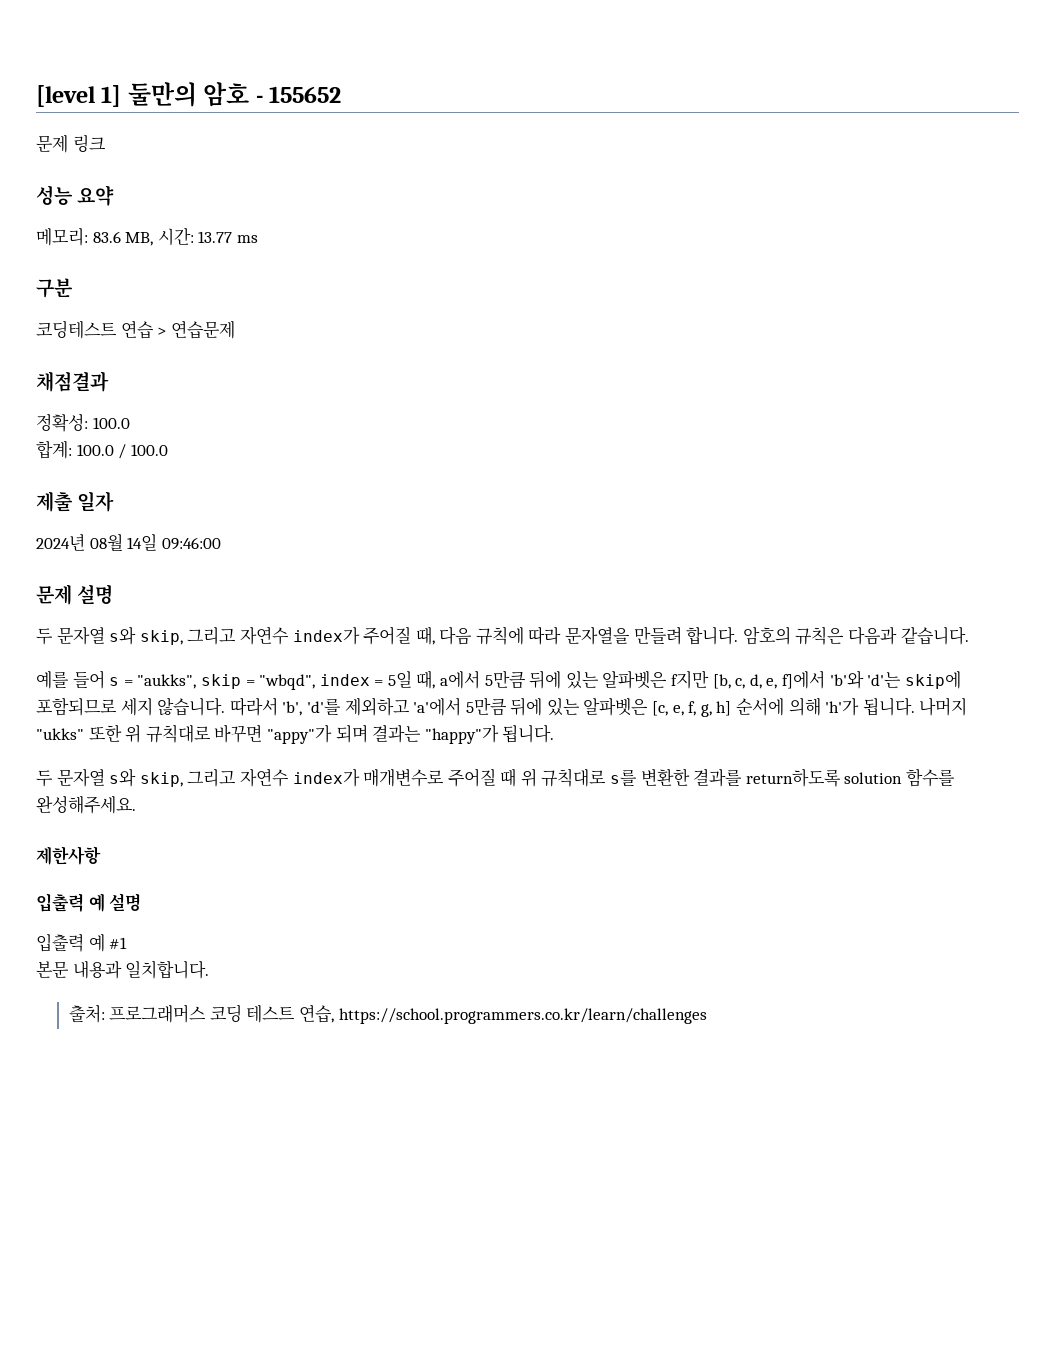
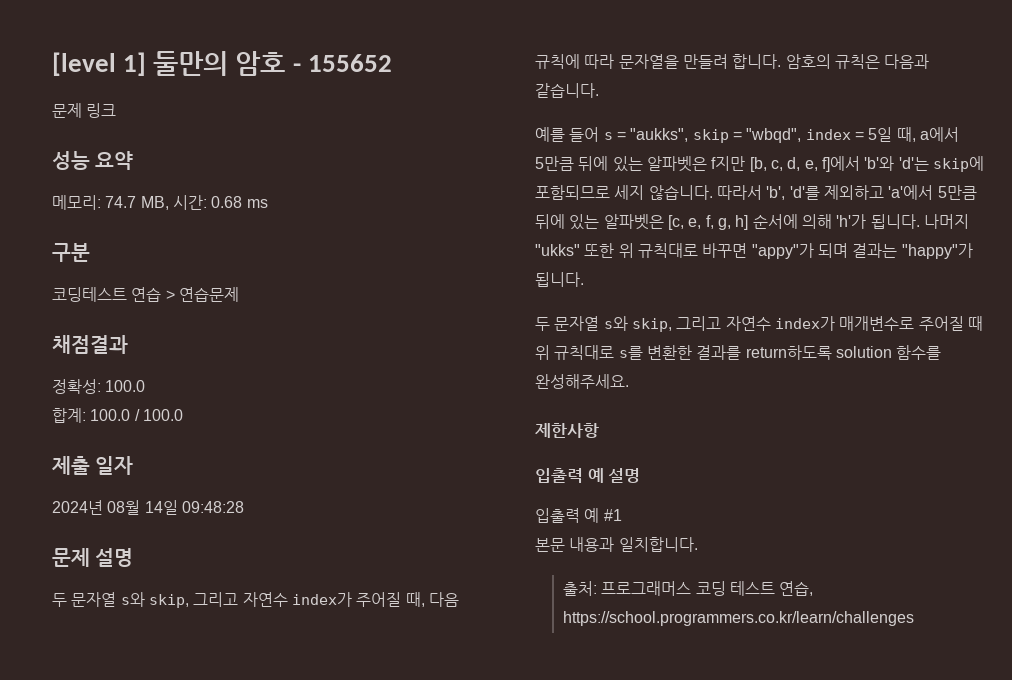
- 메모리: 83.6 MB, 시간: 13.77 ms
+ 메모리: 74.7 MB, 시간: 0.68 ms
- 2024년 08월 14일 09:46:00
+ 2024년 08월 14일 09:48:28

